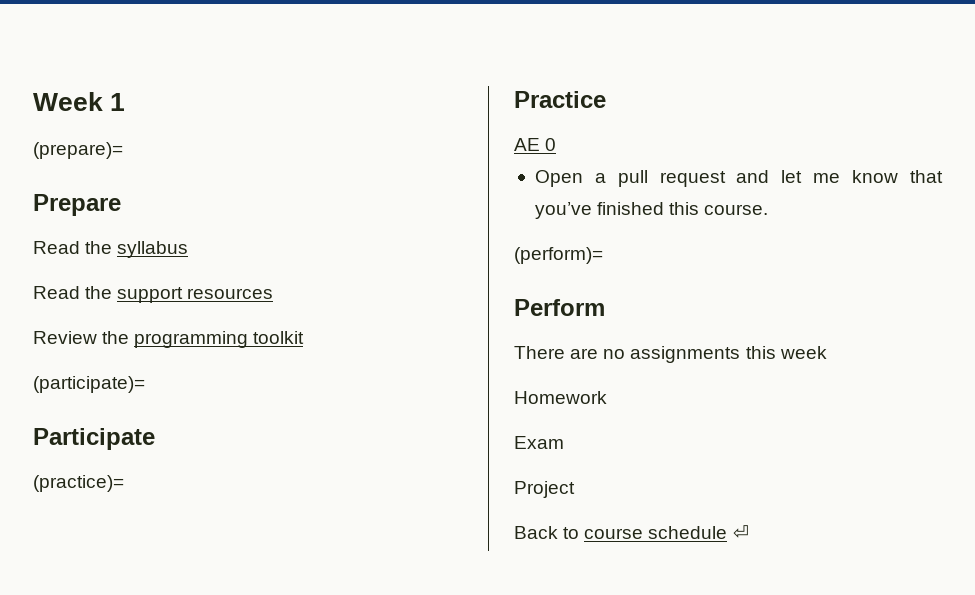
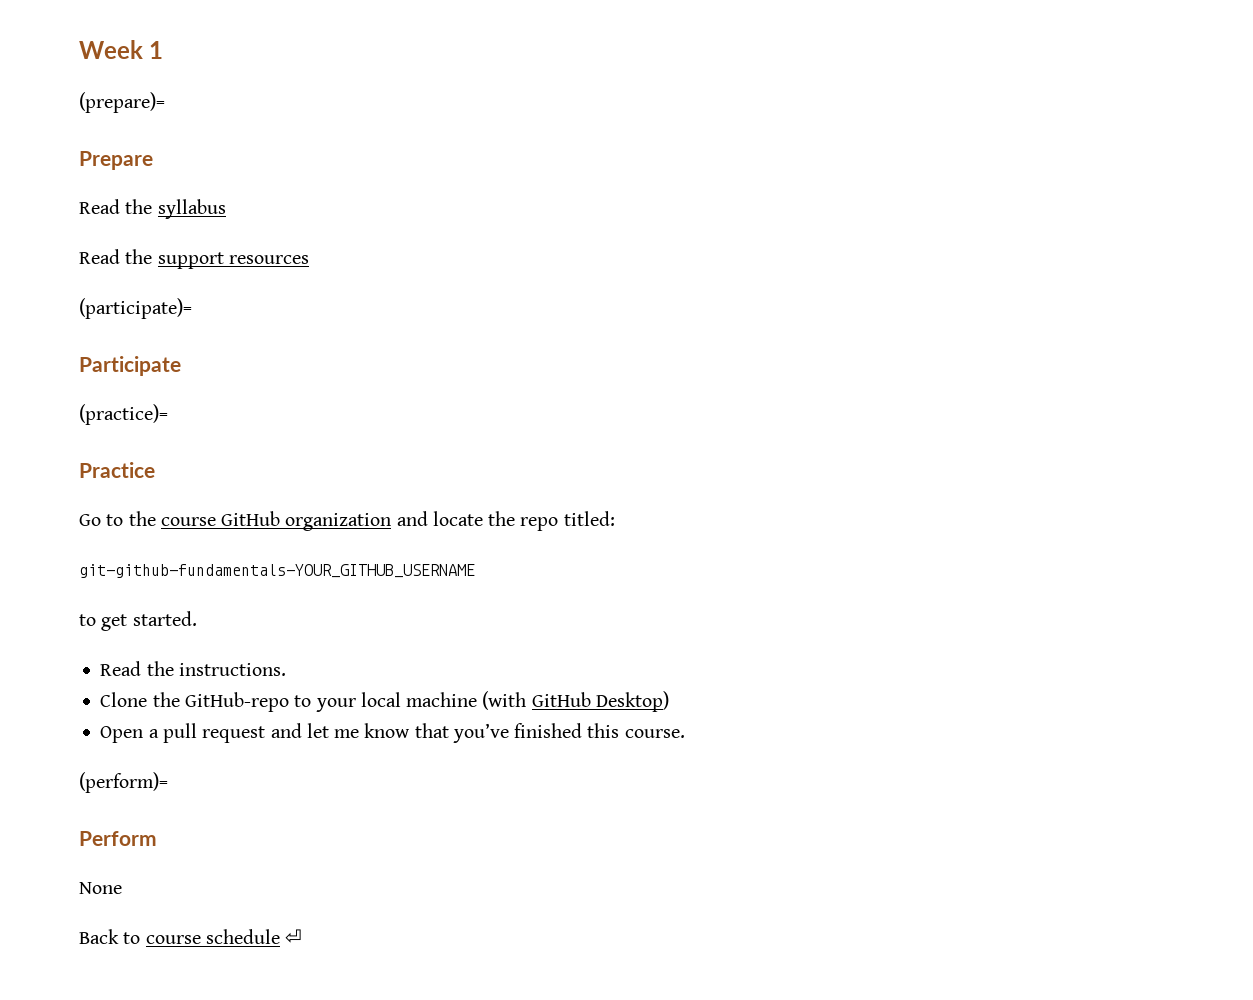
- Review the programming toolkit
- AE 0
+ Go to the course GitHub organization and locate the repo titled:
+ git-github-fundamentals-YOUR_GITHUB_USERNAME
+ to get started.
+ Read the instructions.
+ Clone the GitHub-repo to your local machine (with GitHub Desktop)
- There are no assignments this week
- Homework
- Exam
- Project
+ None

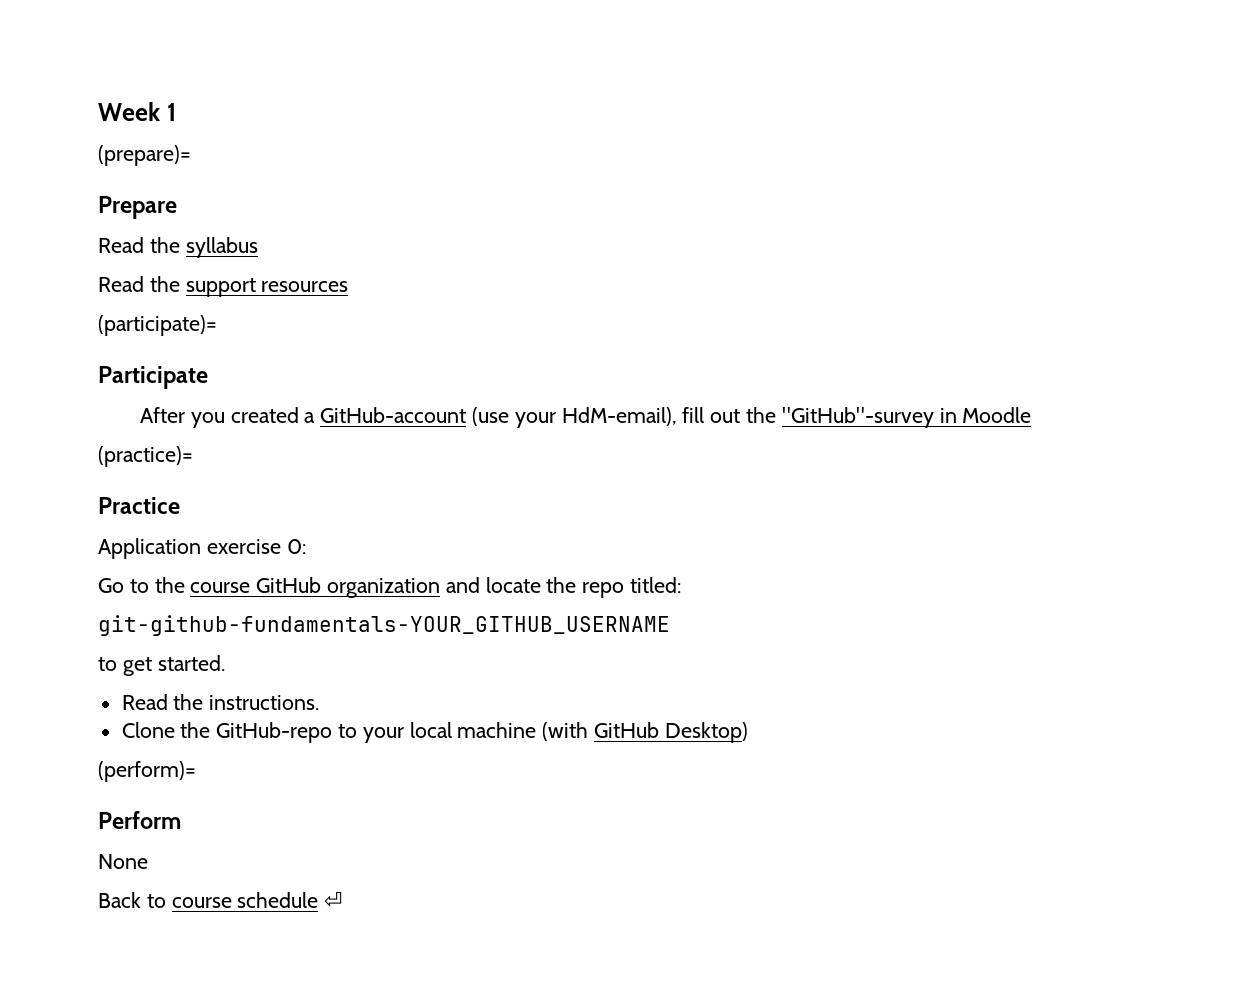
+ After you created a GitHub-account (use your HdM-email), fill out the "GitHub"-survey in Moodle
+ Application exercise 0:
- Open a pull request and let me know that you’ve finished this course.

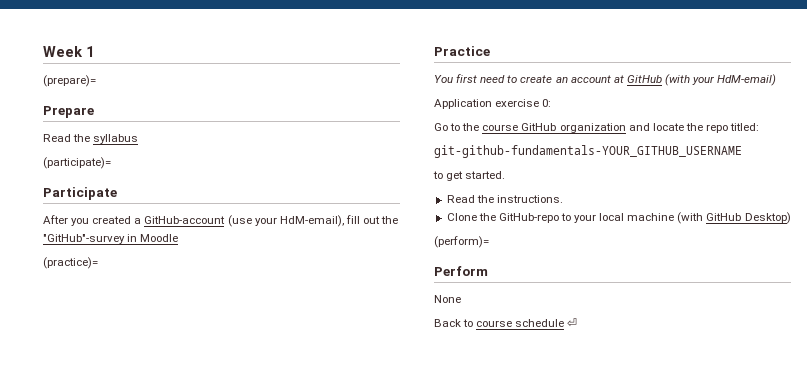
- Read the support resources
+ You first need to create an account at GitHub (with your HdM-email)

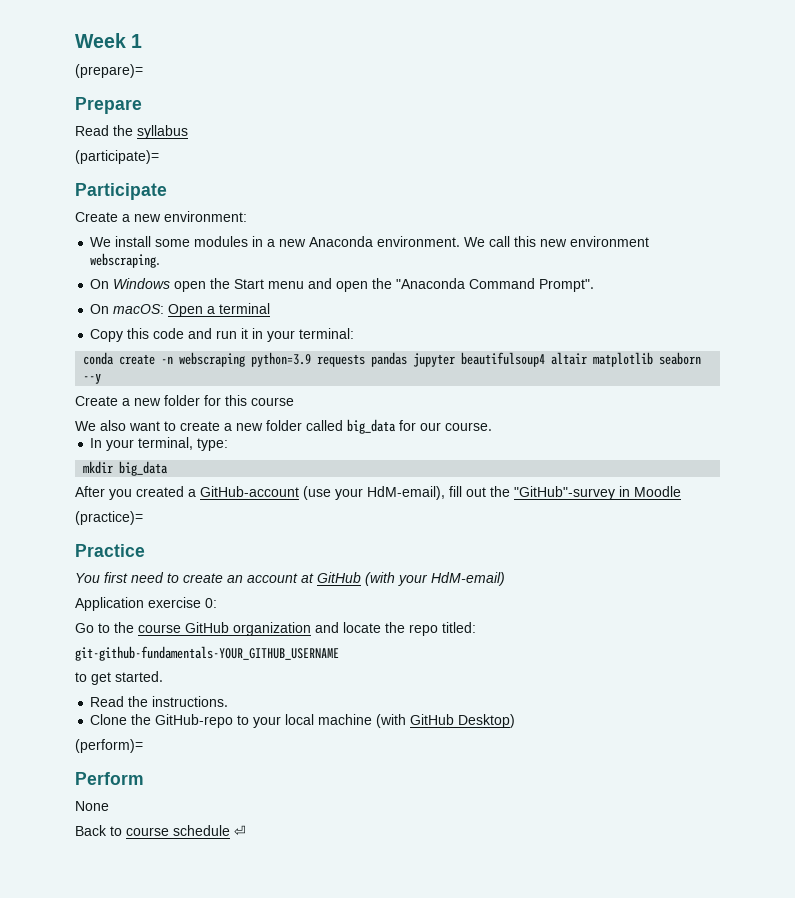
+ Create a new environment:
+ We install some modules in a new Anaconda environment. We call this new environment webscraping.
+ On Windows open the Start menu and open the "Anaconda Command Prompt".
+ On macOS: Open a terminal
+ Copy this code and run it in your terminal:
+ conda create -n webscraping python=3.9 requests pandas jupyter beautifulsoup4 altair matplotlib seaborn --y
+ Create a new folder for this course
+ We also want to create a new folder called big_data for our course.
+ In your terminal, type:
+ mkdir big_data

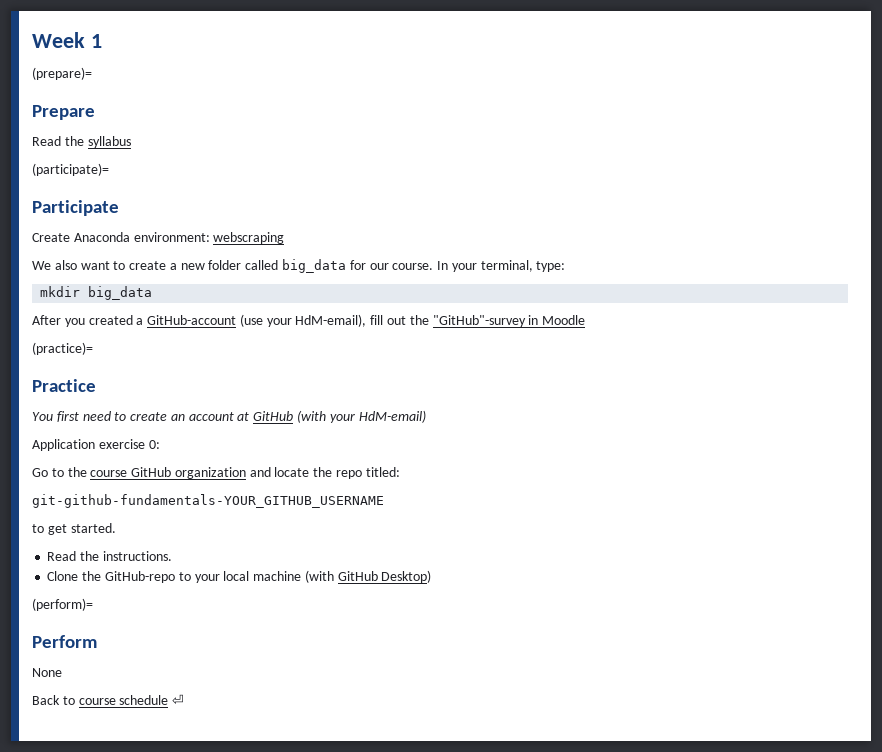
- Create a new environment:
- We install some modules in a new Anaconda environment. We call this new environment webscraping.
- On Windows open the Start menu and open the "Anaconda Command Prompt".
- On macOS: Open a terminal
- Copy this code and run it in your terminal:
- conda create -n webscraping python=3.9 requests pandas jupyter beautifulsoup4 altair matplotlib seaborn --y
- Create a new folder for this course
+ Create Anaconda environment: webscraping
- We also want to create a new folder called big_data for our course.
- In your terminal, type:
+ We also want to create a new folder called big_data for our course. In your terminal, type:

